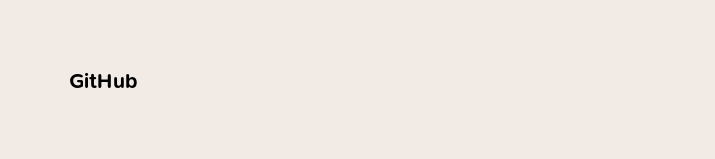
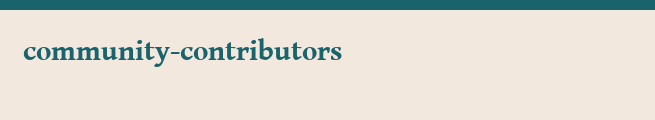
- GitHub
+ community-contributors

